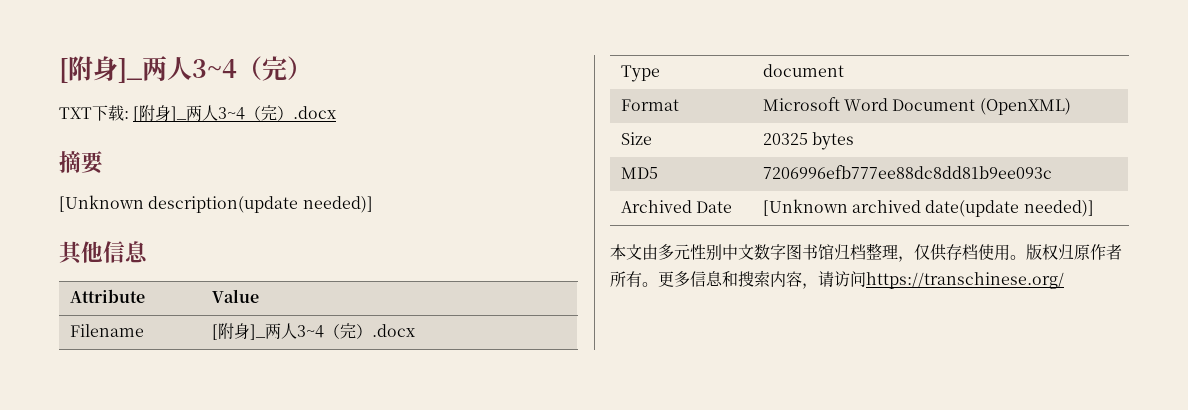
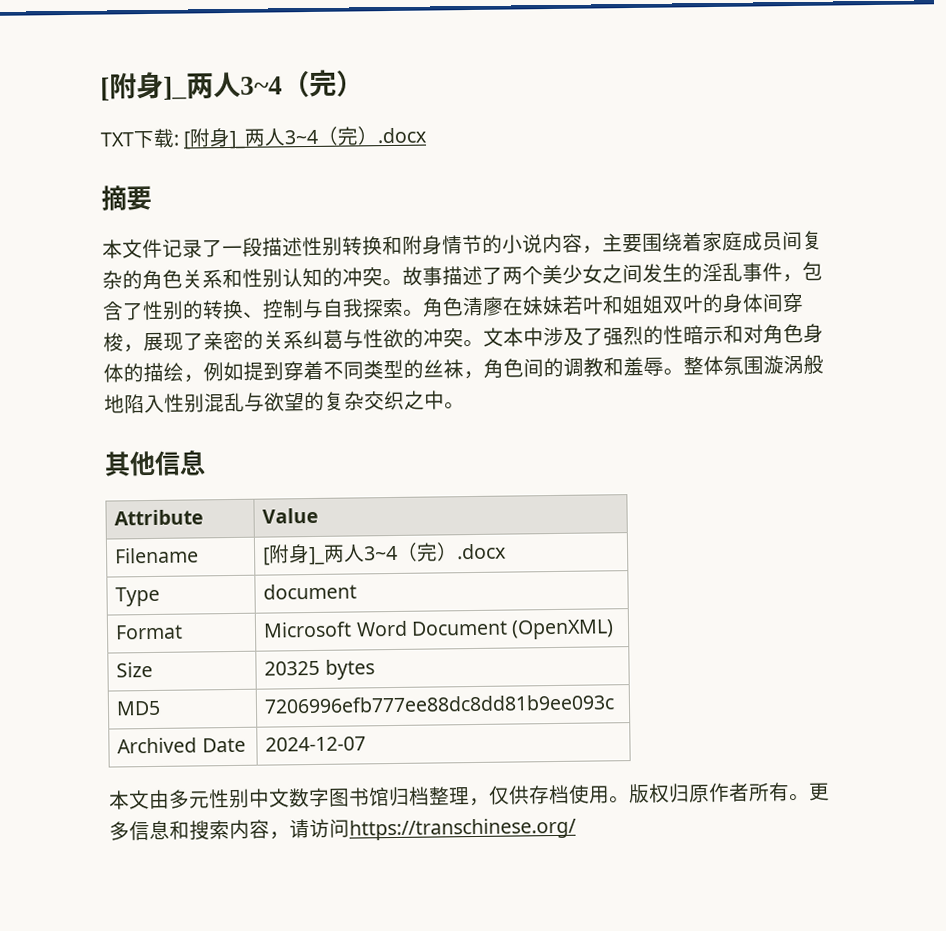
- [Unknown description(update needed)]
+ 本文件记录了一段描述性别转换和附身情节的小说内容，主要围绕着家庭成员间复杂的角色关系和性别认知的冲突。故事描述了两个美少女之间发生的淫乱事件，包含了性别的转换、控制与自我探索。角色清廖在妹妹若叶和姐姐双叶的身体间穿梭，展现了亲密的关系纠葛与性欲的冲突。文本中涉及了强烈的性暗示和对角色身体的描绘，例如提到穿着不同类型的丝袜，角色间的调教和羞辱。整体氛围漩涡般地陷入性别混乱与欲望的复杂交织之中。
- Archived Date | [Unknown archived date(update needed)]
+ Archived Date | 2024-12-07

